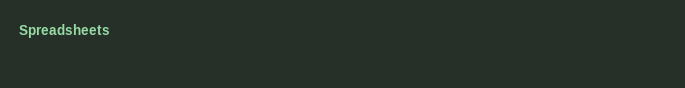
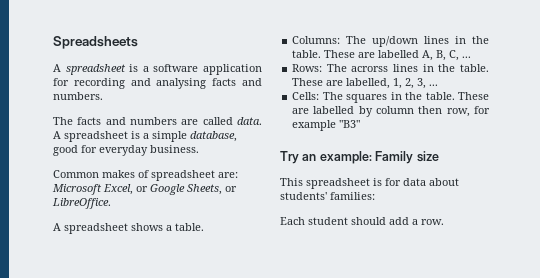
+ A spreadsheet is a software application for recording and analysing facts and numbers.
+ The facts and numbers are called data. A spreadsheet is a simple database, good for everyday business.
+ Common makes of spreadsheet are: Microsoft Excel, or Google Sheets, or LibreOffice.
+ A spreadsheet shows a table.
+ Columns: The up/down lines in the table. These are labelled A, B, C, ...
+ Rows: The acrorss lines in the table. These are labelled, 1, 2, 3, ...
+ Cells: The squares in the table. These are labelled by column then row, for example "B3"
+ Try an example: Family size
+ This spreadsheet is for data about students' families:
+ Each student should add a row.

